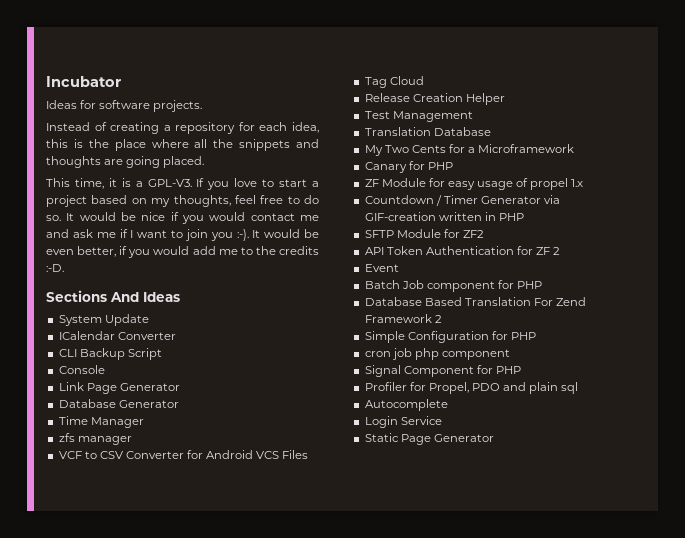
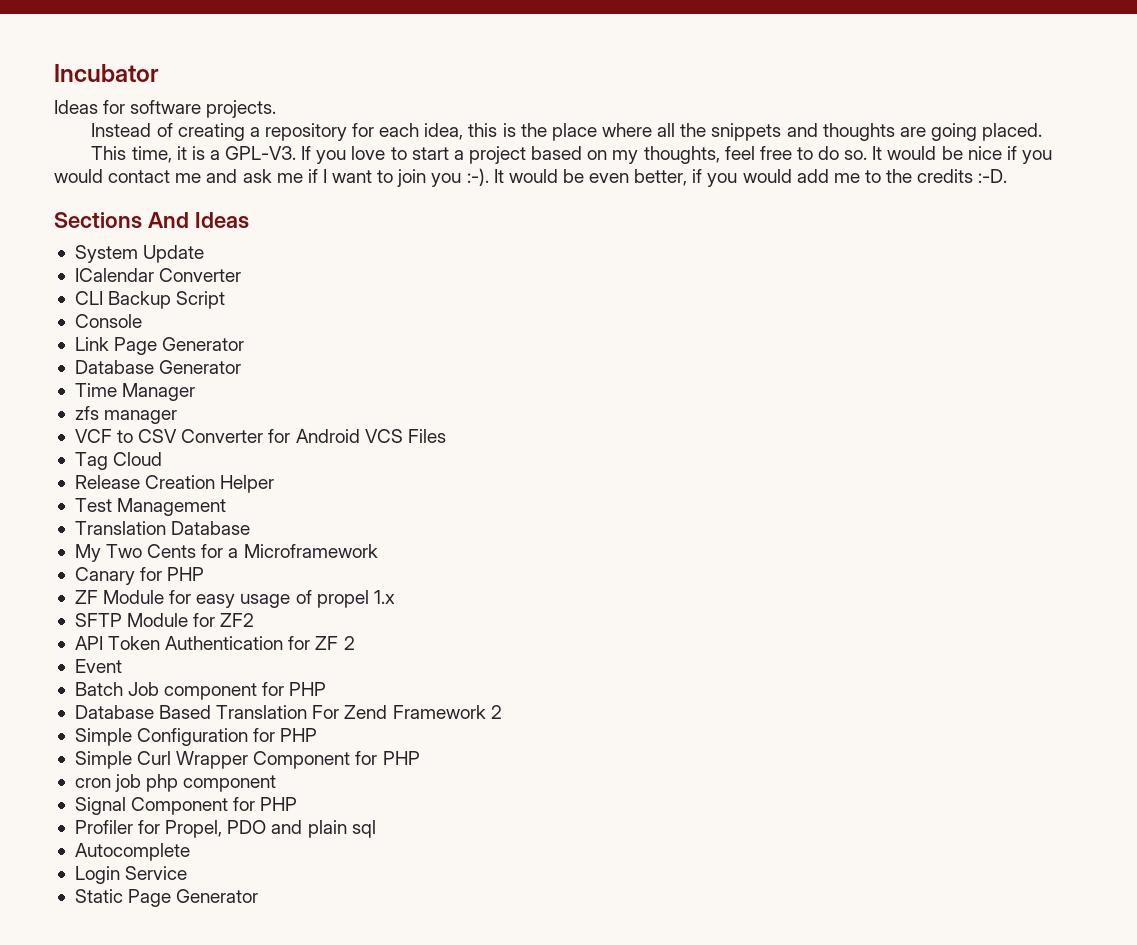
- Countdown / Timer Generator via GIF-creation written in PHP
+ Simple Curl Wrapper Component for PHP

